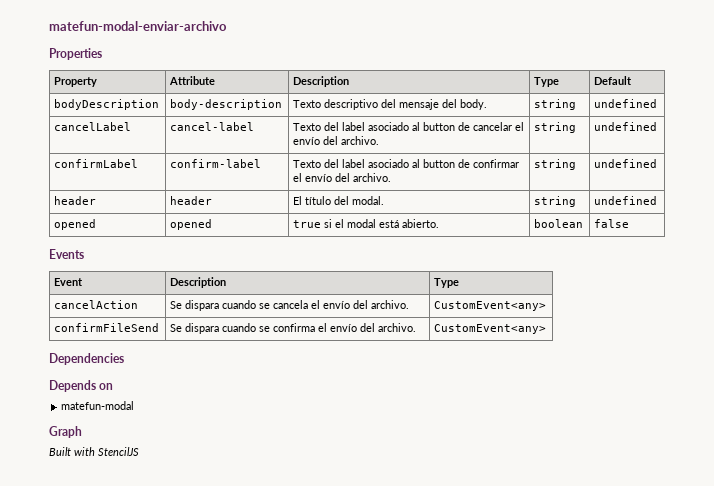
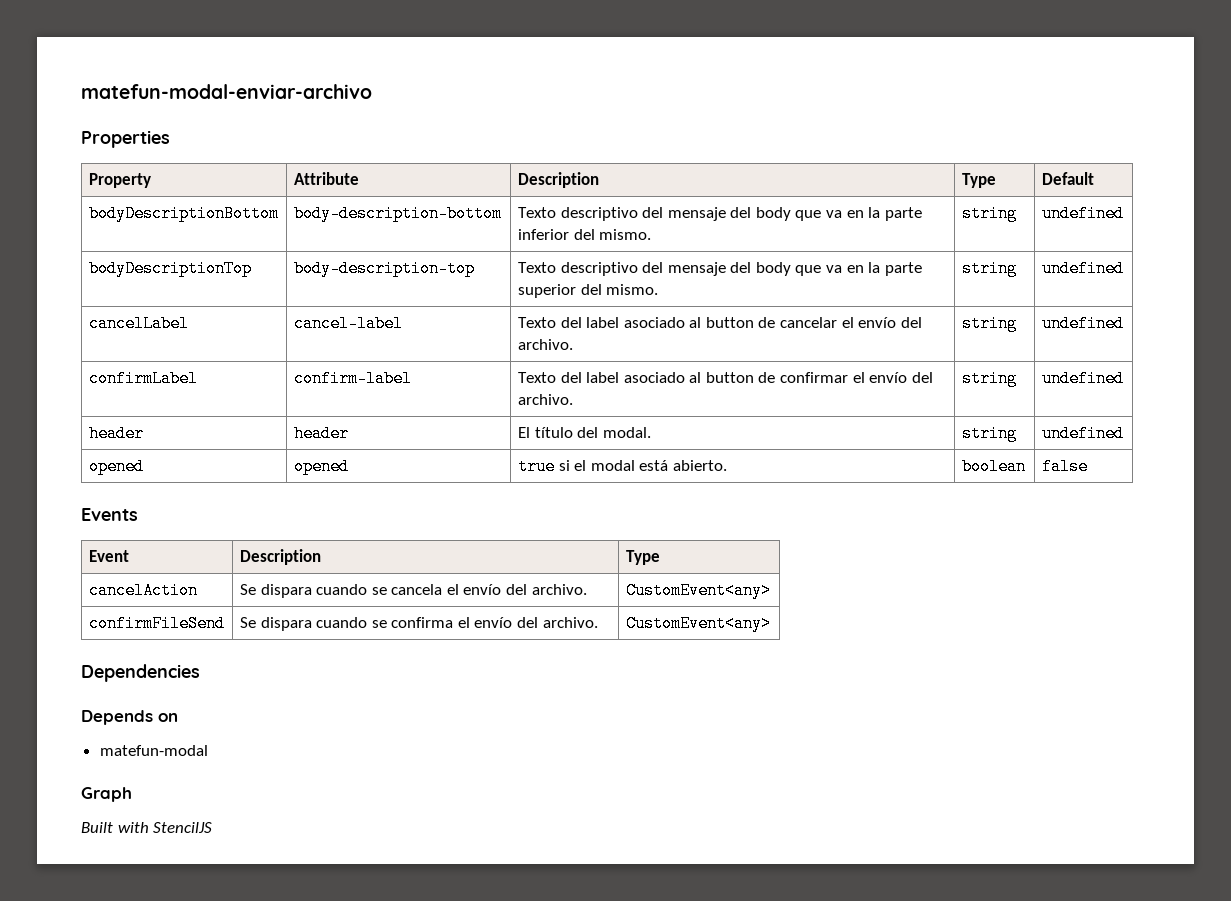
- bodyDescription | body-description | Texto descriptivo del mensaje del body. | string | undefined
+ bodyDescriptionBottom | body-description-bottom | Texto descriptivo del mensaje del body que va en la parte inferior del mismo. | string | undefined
+ bodyDescriptionTop | body-description-top | Texto descriptivo del mensaje del body que va en la parte superior del mismo. | string | undefined

